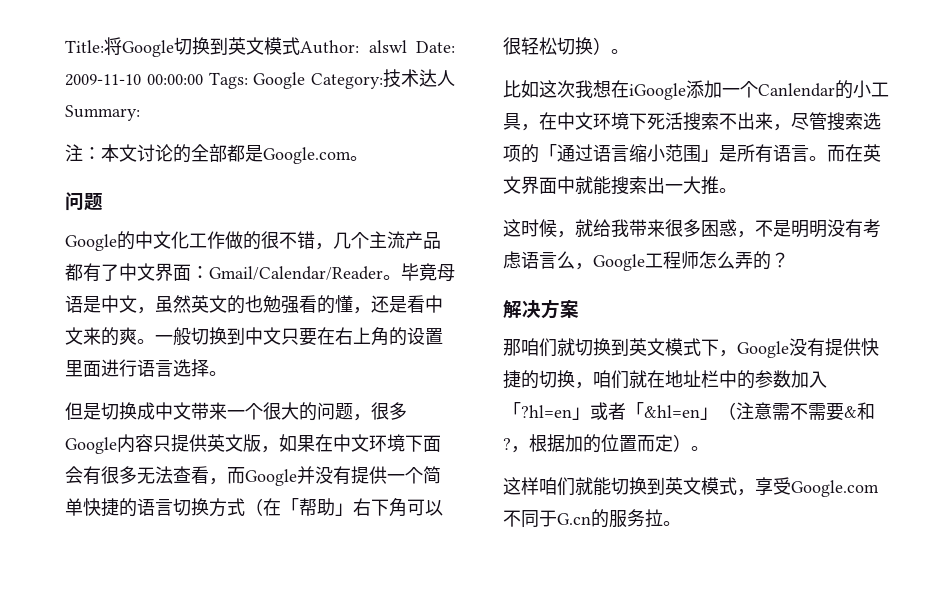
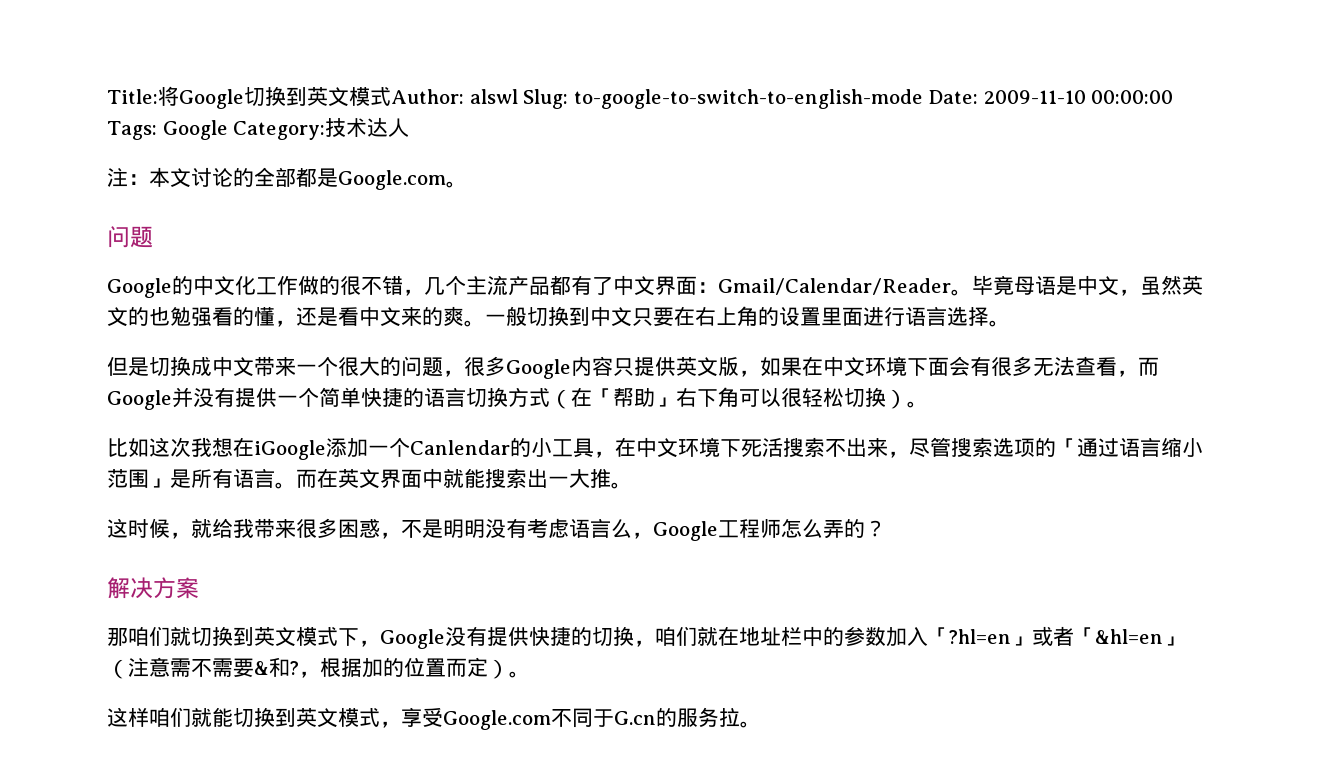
- Title:将Google切换到英文模式Author: alswl Date: 2009-11-10 00:00:00 Tags: Google Category:技术达人Summary:
+ Title:将Google切换到英文模式Author: alswl Slug: to-google-to-switch-to-english-mode Date: 2009-11-10 00:00:00 Tags: Google Category:技术达人

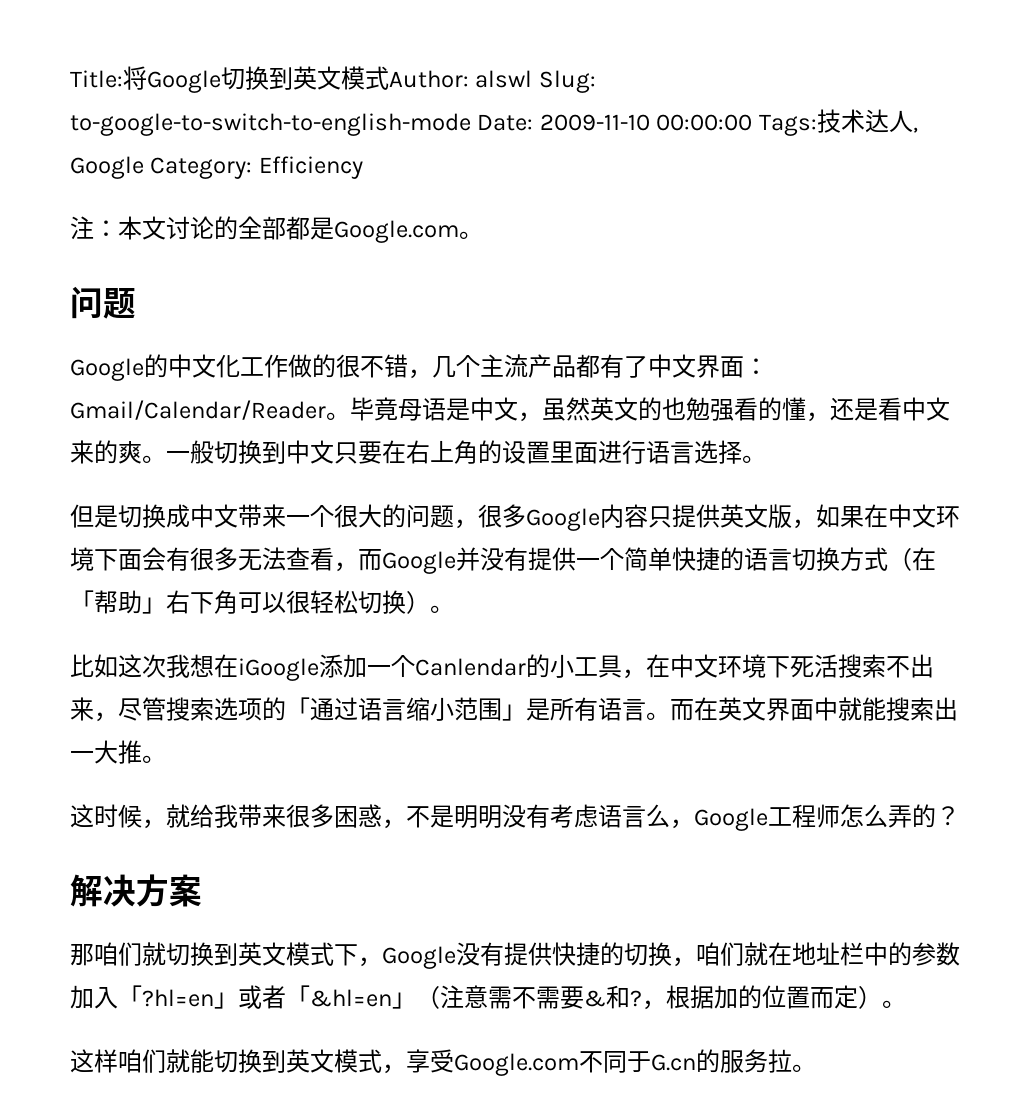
- Title:将Google切换到英文模式Author: alswl Slug: to-google-to-switch-to-english-mode Date: 2009-11-10 00:00:00 Tags: Google Category:技术达人
+ Title:将Google切换到英文模式Author: alswl Slug: to-google-to-switch-to-english-mode Date: 2009-11-10 00:00:00 Tags:技术达人, Google Category: Efficiency

